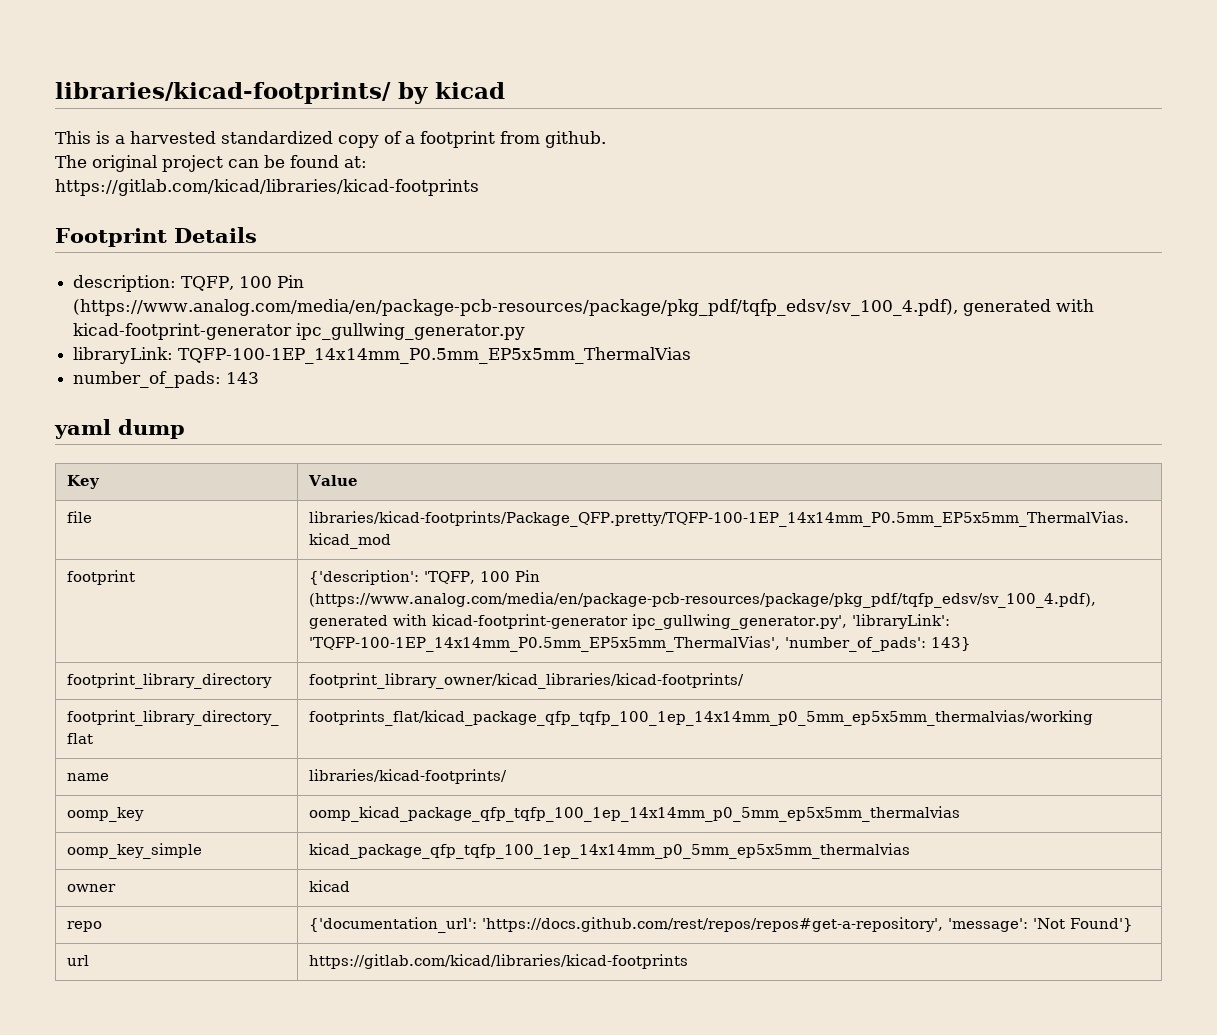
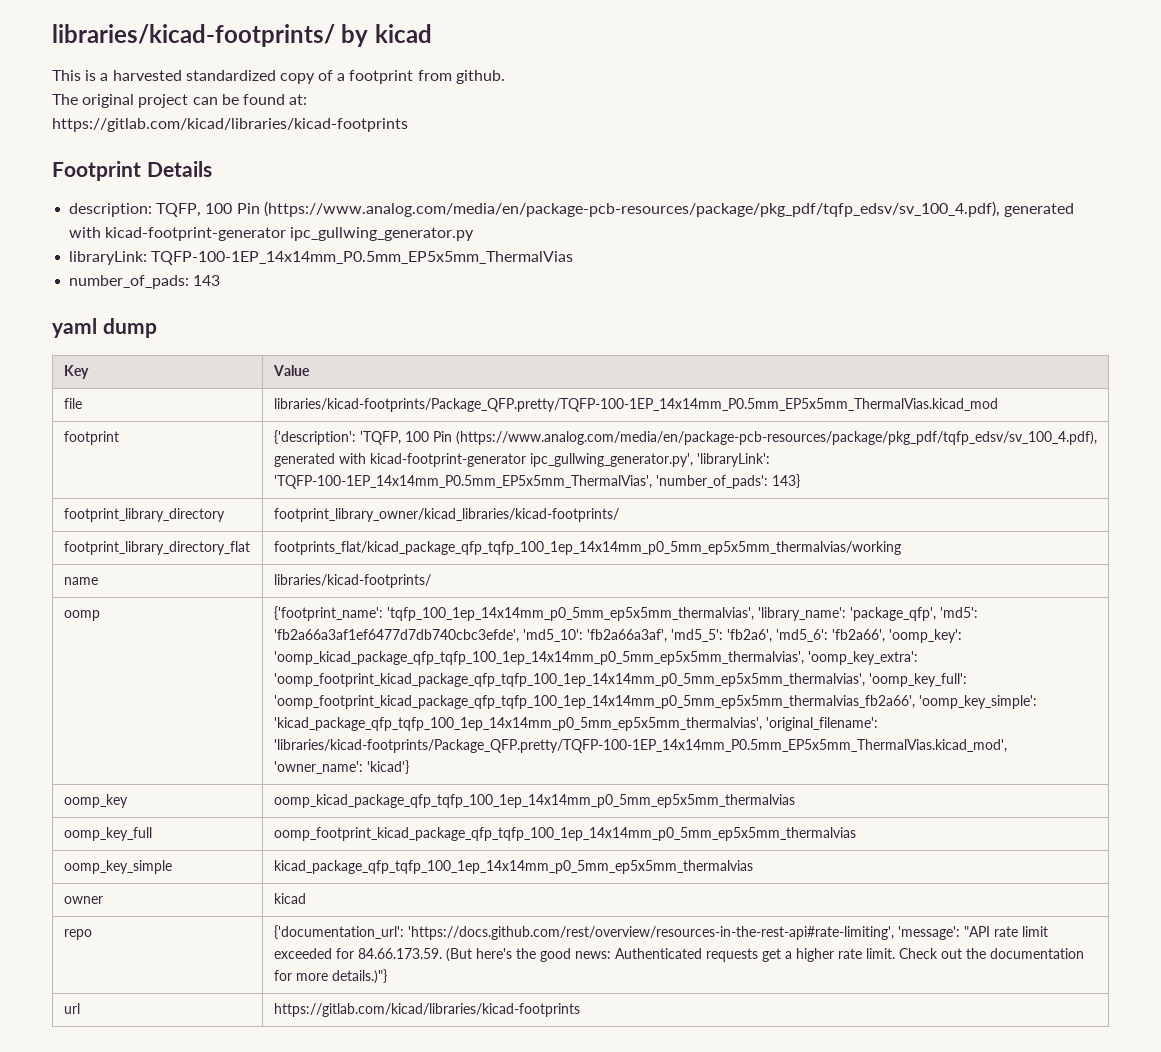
+ oomp | {'footprint_name': 'tqfp_100_1ep_14x14mm_p0_5mm_ep5x5mm_thermalvias', 'library_name': 'package_qfp', 'md5': 'fb2a66a3af1ef6477d7db740cbc3efde', 'md5_10': 'fb2a66a3af', 'md5_5': 'fb2a6', 'md5_6': 'fb2a66', 'oomp_key': 'oomp_kicad_package_qfp_tqfp_100_1ep_14x14mm_p0_5mm_ep5x5mm_thermalvias', 'oomp_key_extra': 'oomp_footprint_kicad_package_qfp_tqfp_100_1ep_14x14mm_p0_5mm_ep5x5mm_thermalvias', 'oomp_key_full': 'oomp_footprint_kicad_package_qfp_tqfp_100_1ep_14x14mm_p0_5mm_ep5x5mm_thermalvias_fb2a66', 'oomp_key_simple': 'kicad_package_qfp_tqfp_100_1ep_14x14mm_p0_5mm_ep5x5mm_thermalvias', 'original_filename': 'libraries/kicad-footprints/Package_QFP.pretty/TQFP-100-1EP_14x14mm_P0.5mm_EP5x5mm_ThermalVias.kicad_mod', 'owner_name': 'kicad'}
+ oomp_key_full | oomp_footprint_kicad_package_qfp_tqfp_100_1ep_14x14mm_p0_5mm_ep5x5mm_thermalvias
- repo | {'documentation_url': 'https://docs.github.com/rest/repos/repos#get-a-repository', 'message': 'Not Found'}
+ repo | {'documentation_url': 'https://docs.github.com/rest/overview/resources-in-the-rest-api#rate-limiting', 'message': "API rate limit exceeded for 84.66.173.59. (But here's the good news: Authenticated requests get a higher rate limit. Check out the documentation for more details.)"}

